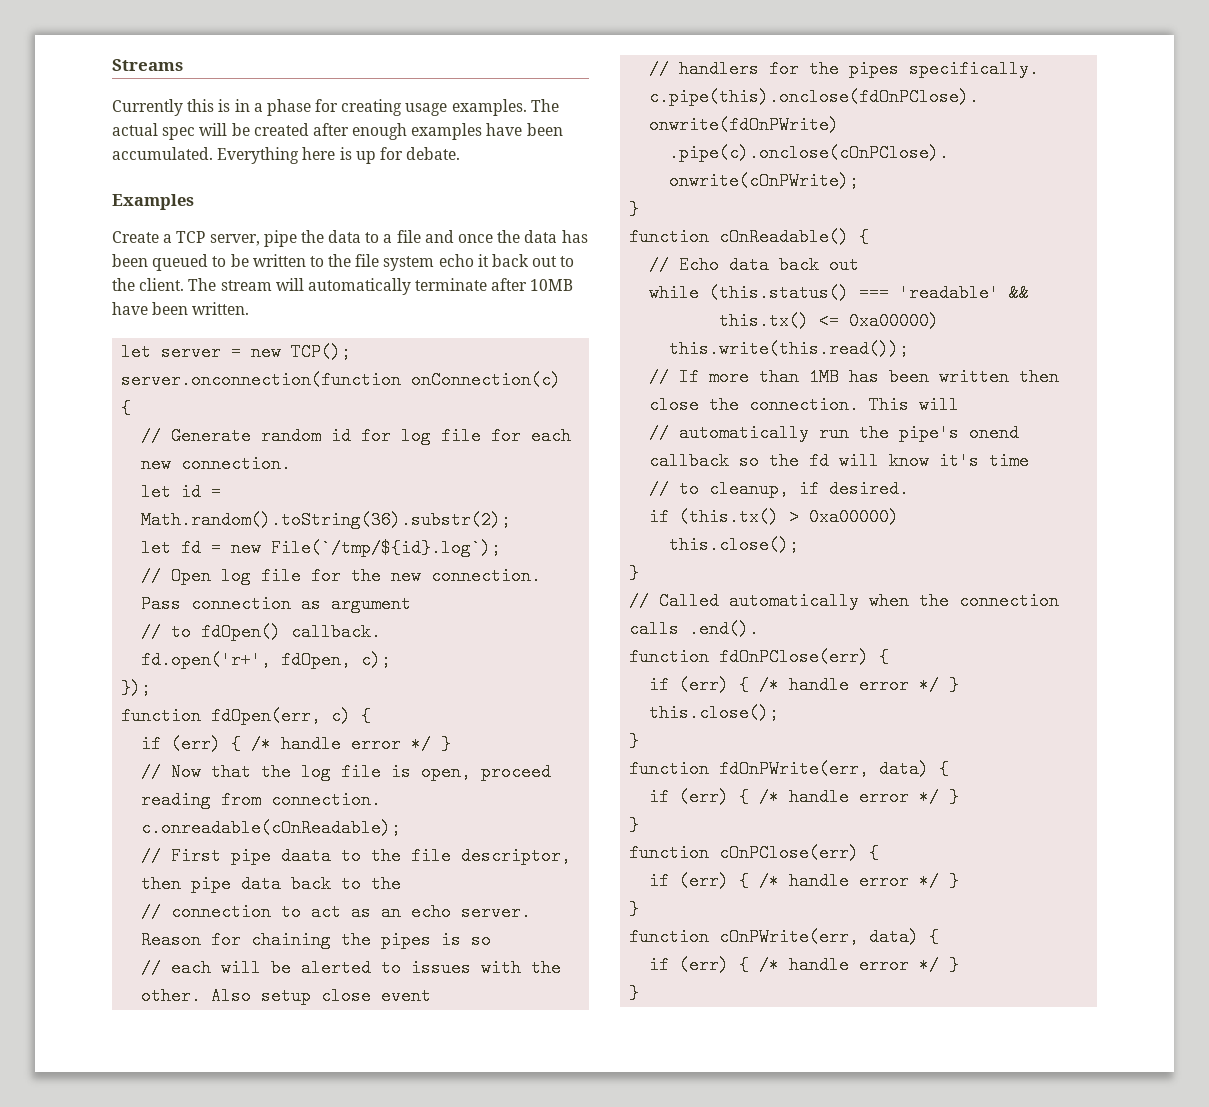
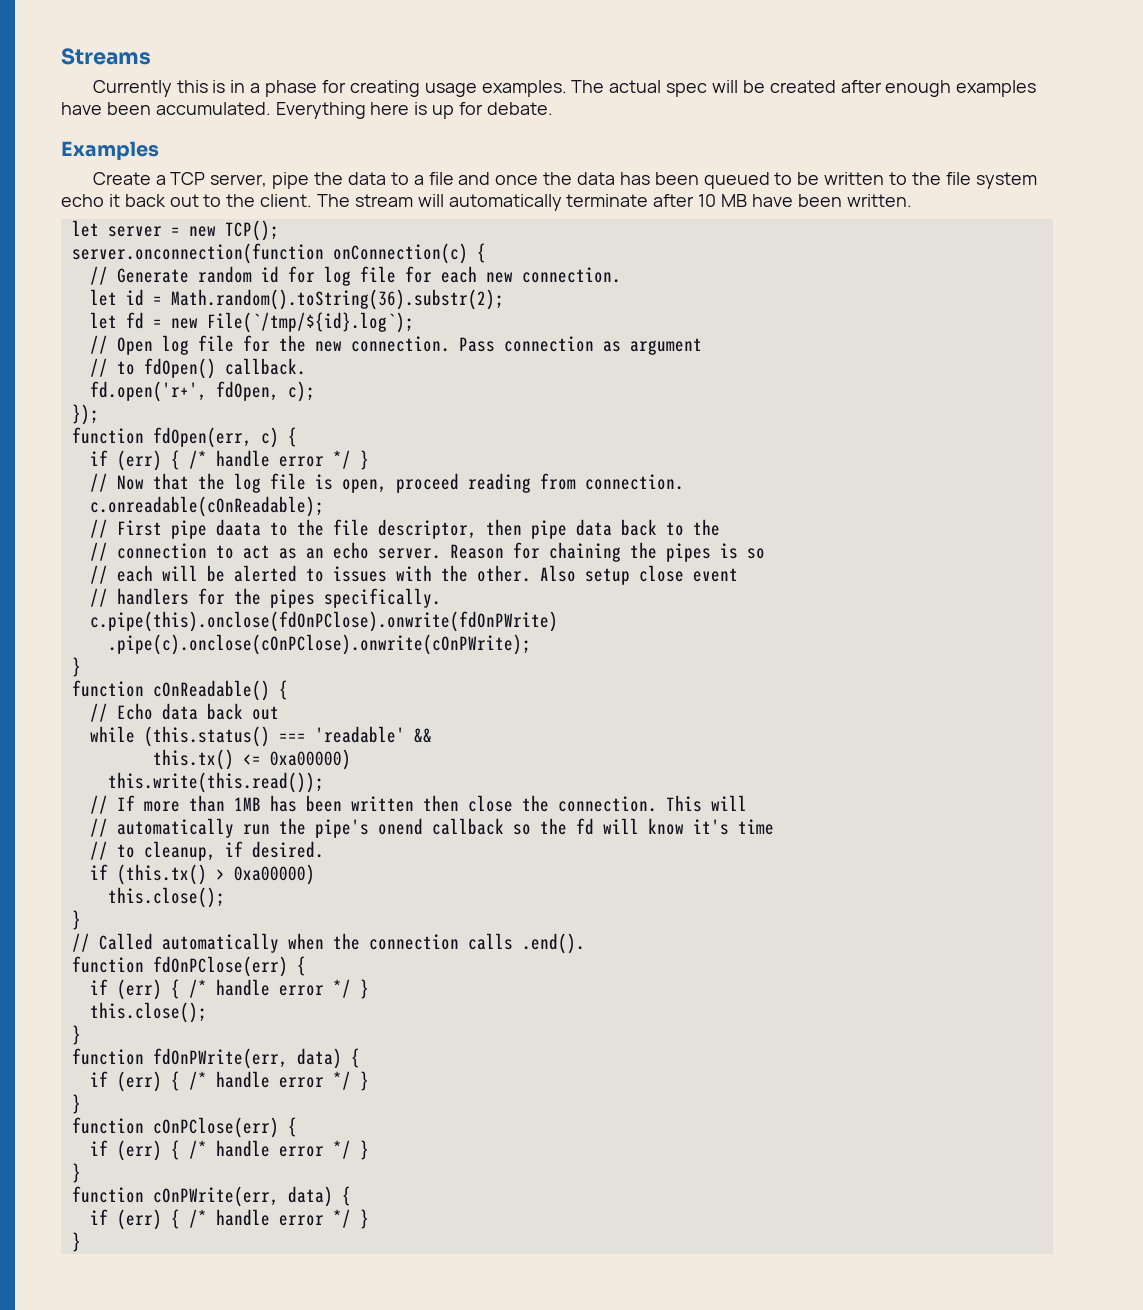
- The stream will automatically terminate after 10MB have been written.
+ The stream will automatically terminate after 10 MB have been written.

